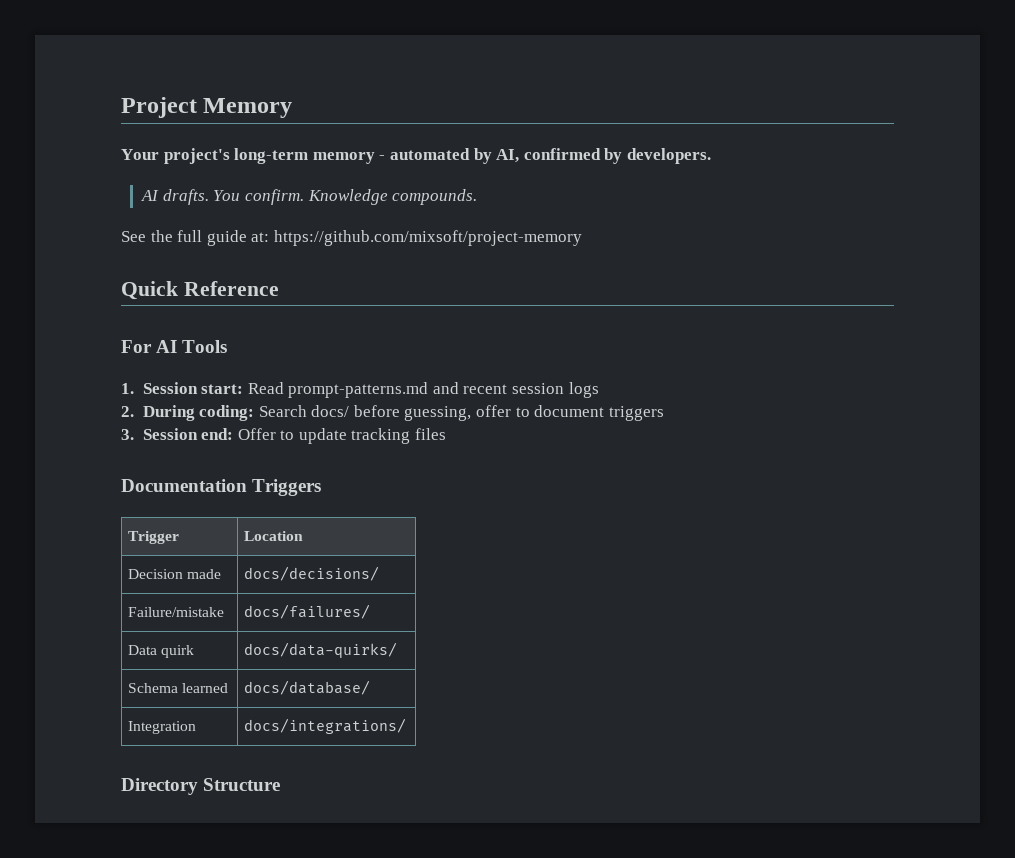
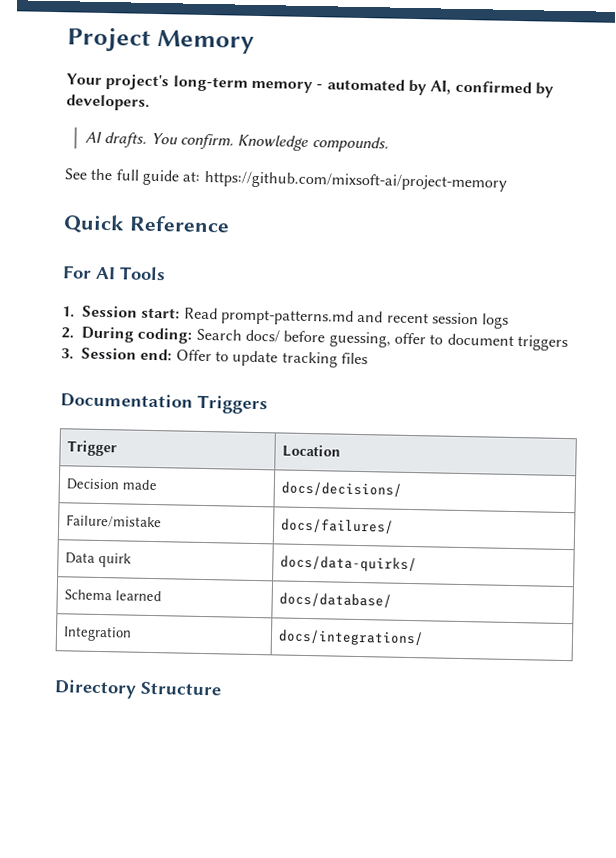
- See the full guide at: https://github.com/mixsoft/project-memory
+ See the full guide at: https://github.com/mixsoft-ai/project-memory

